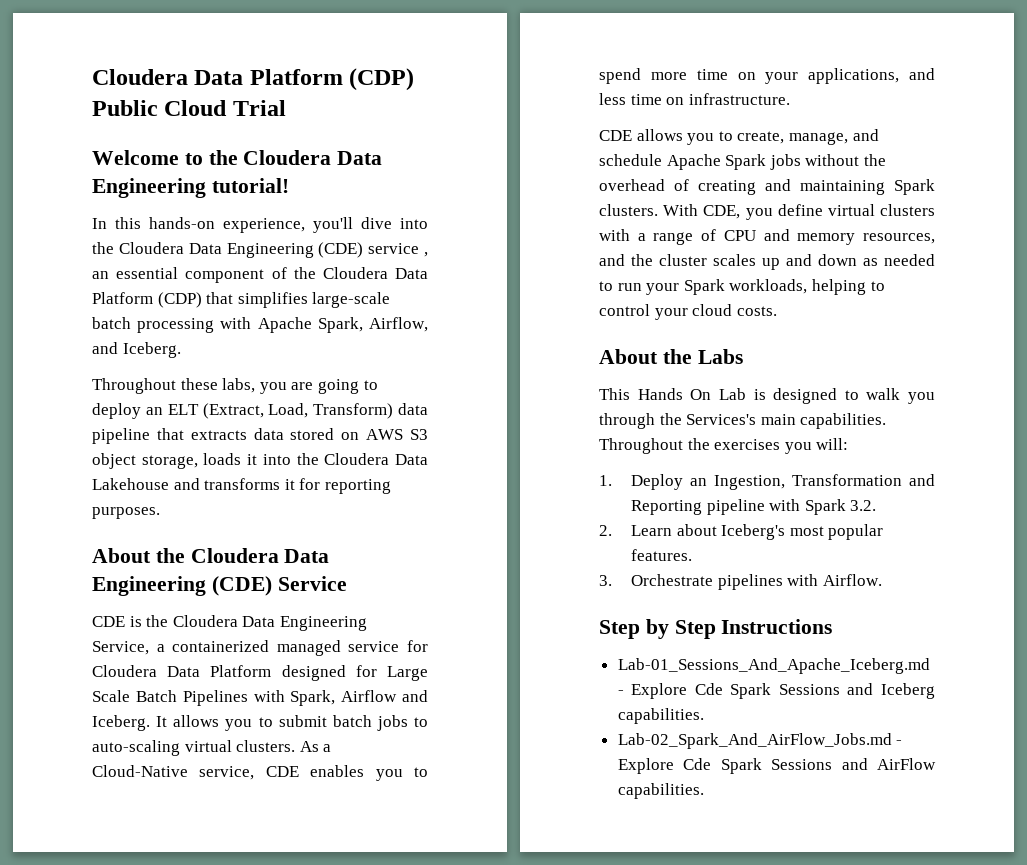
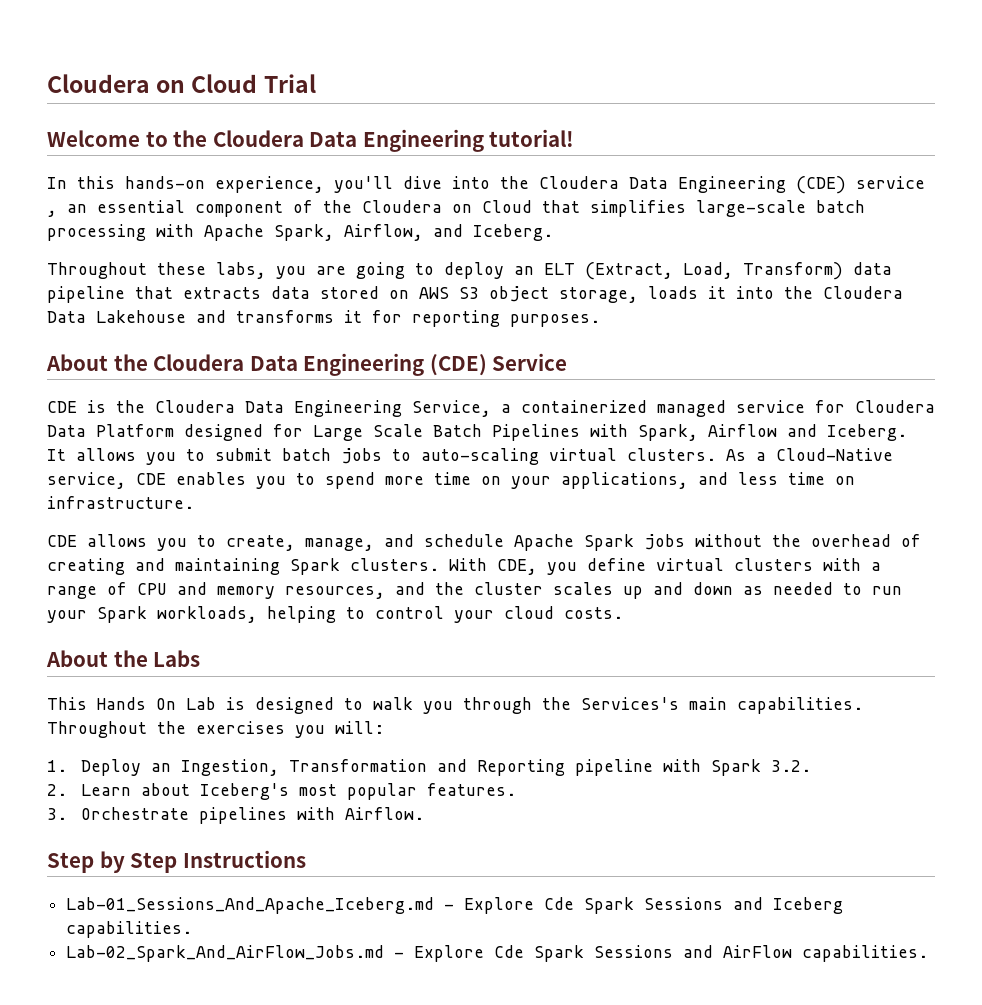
- Cloudera Data Platform (CDP) Public Cloud Trial
+ Cloudera on Cloud Trial
- In this hands-on experience, you'll dive into the Cloudera Data Engineering (CDE) service , an essential component of the Cloudera Data Platform (CDP) that simplifies large-scale batch processing with Apache Spark, Airflow, and Iceberg.
+ In this hands-on experience, you'll dive into the Cloudera Data Engineering (CDE) service , an essential component of the Cloudera on Cloud that simplifies large-scale batch processing with Apache Spark, Airflow, and Iceberg.

